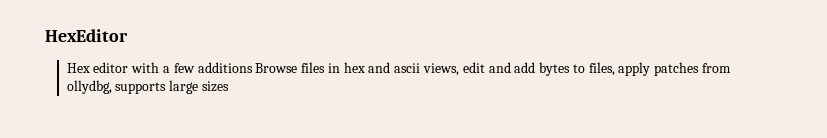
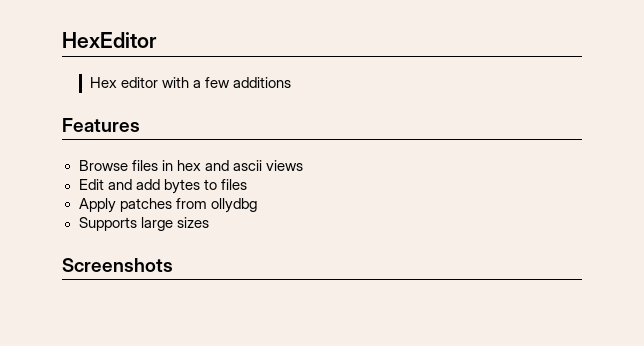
- Hex editor with a few additions Browse files in hex and ascii views, edit and add bytes to files, apply patches from ollydbg, supports large sizes
+ Hex editor with a few additions
+ Features
+ Browse files in hex and ascii views
+ Edit and add bytes to files
+ Apply patches from ollydbg
+ Supports large sizes
+ Screenshots

